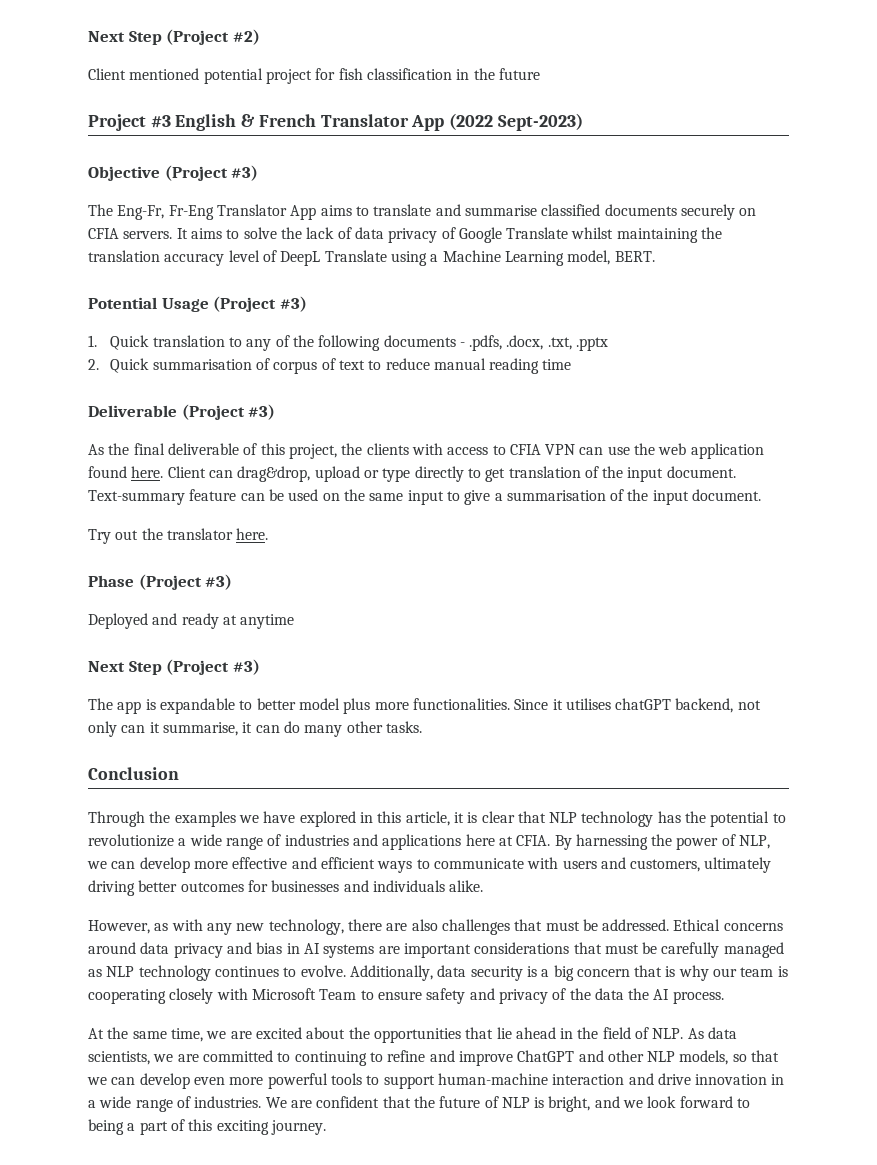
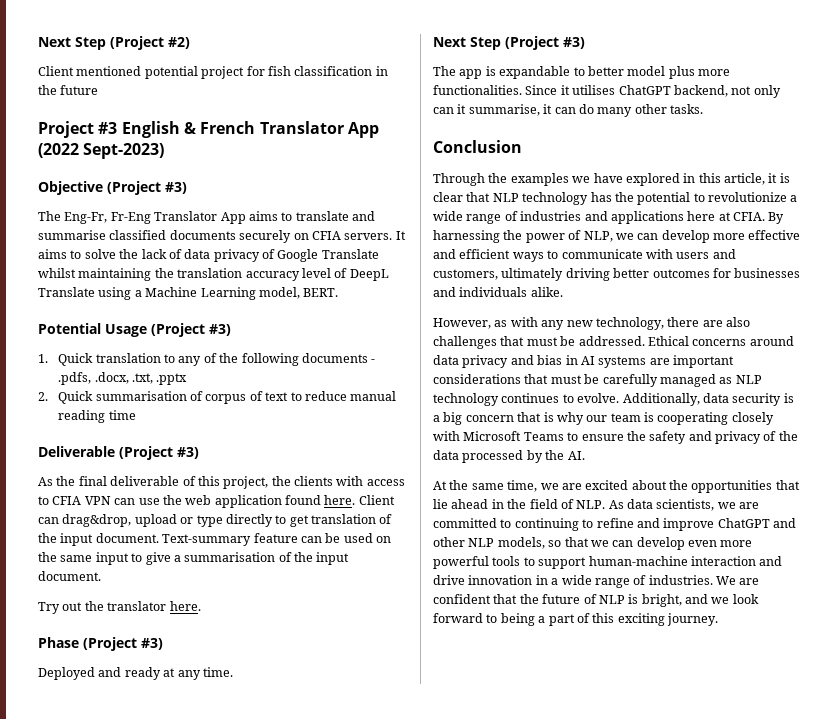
- Deployed and ready at anytime
+ Deployed and ready at any time.
- Since it utilises chatGPT backend, not only can it summarise, it can do many other tasks.
+ Since it utilises ChatGPT backend, not only can it summarise, it can do many other tasks.
- Additionally, data security is a big concern that is why our team is cooperating closely with Microsoft Team to ensure safety and privacy of the data the AI process.
+ Additionally, data security is a big concern that is why our team is cooperating closely with Microsoft Teams to ensure the safety and privacy of the data processed by the AI.

